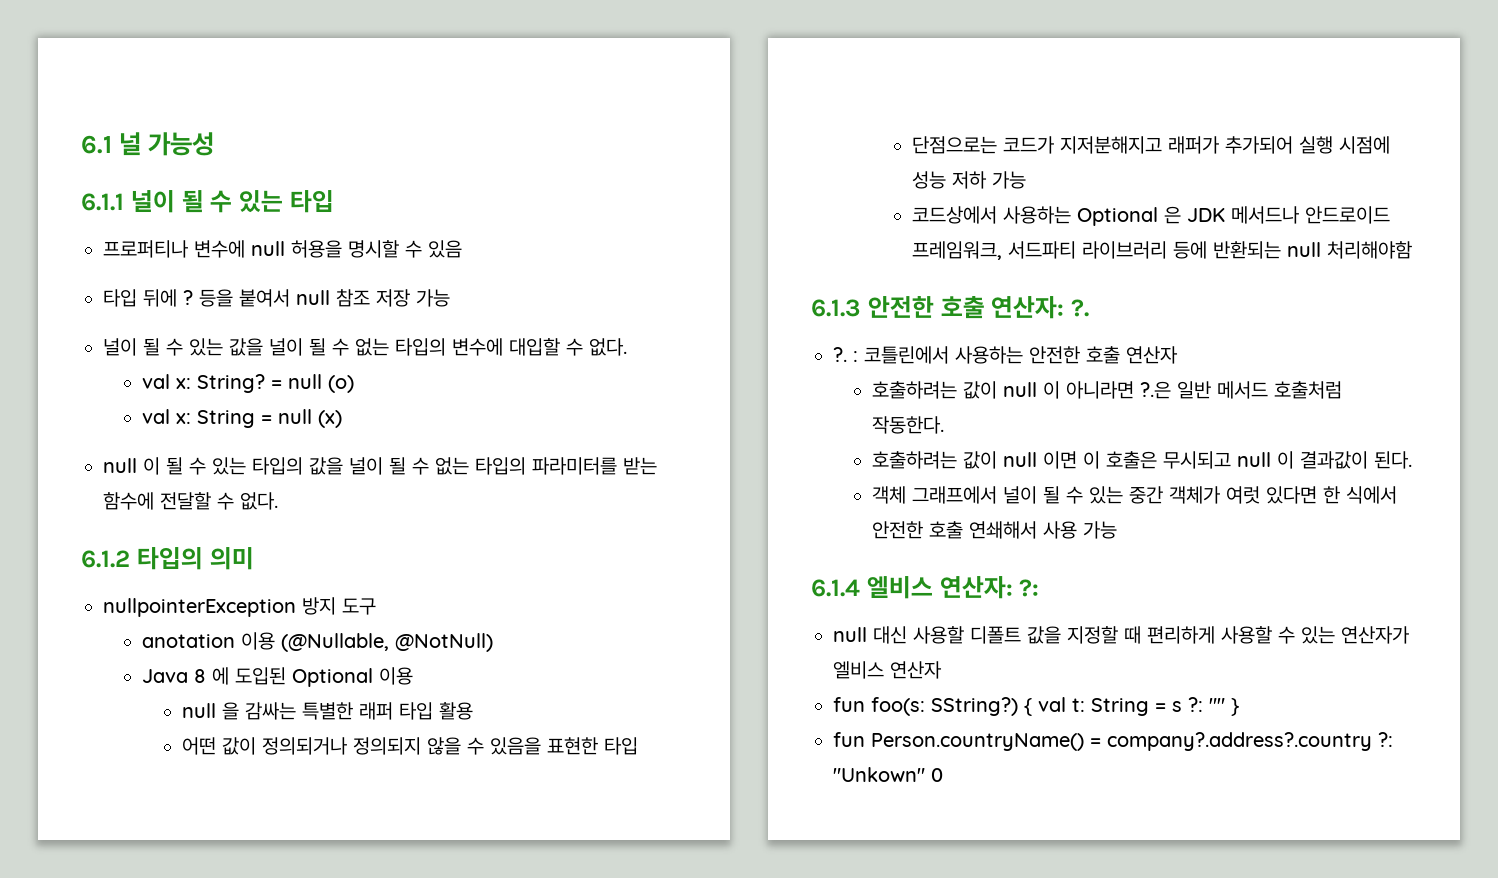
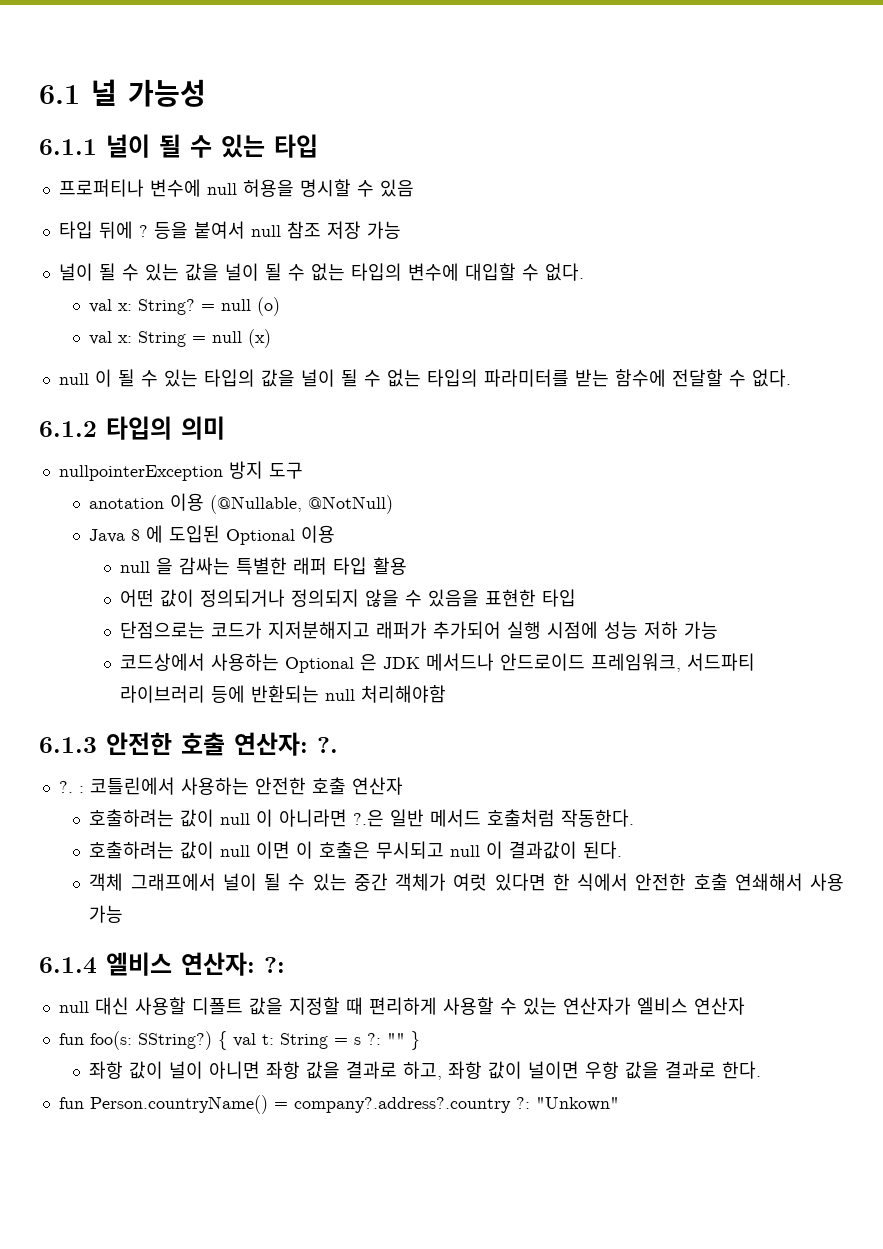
+ 좌항 값이 널이 아니면 좌항 값을 결과로 하고, 좌항 값이 널이면 우항 값을 결과로 한다.
- fun Person.countryName() = company?.address?.country ?: "Unkown" 0
+ fun Person.countryName() = company?.address?.country ?: "Unkown"

